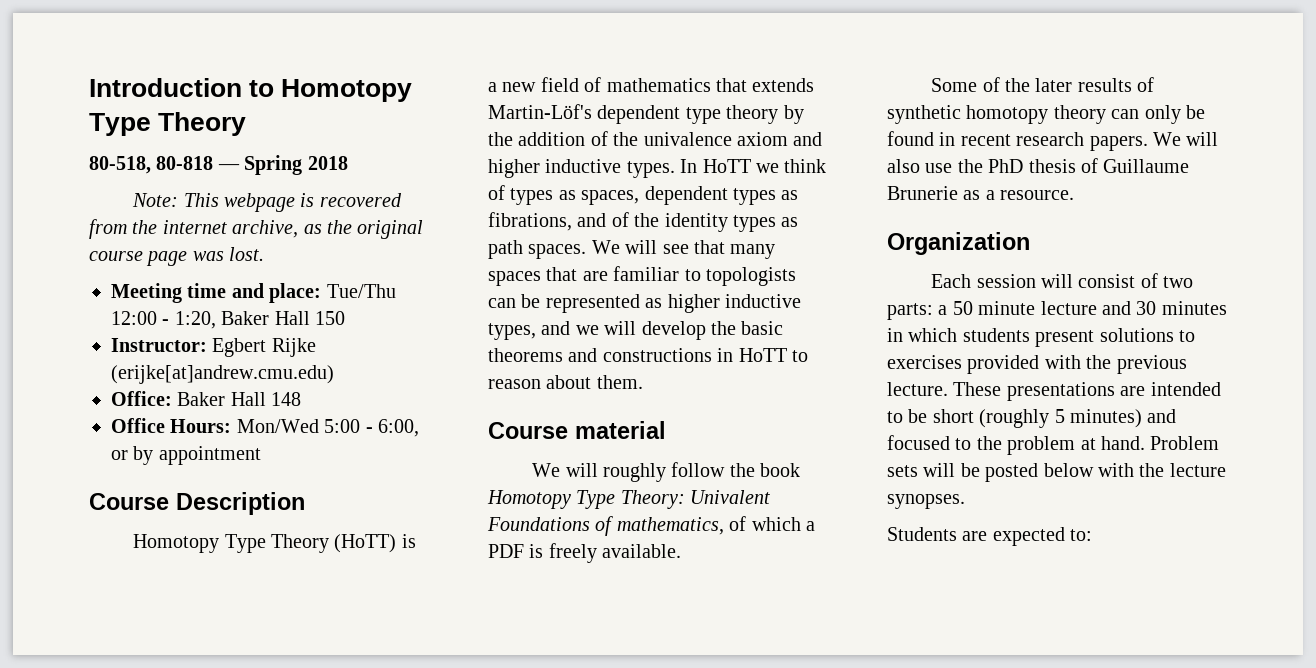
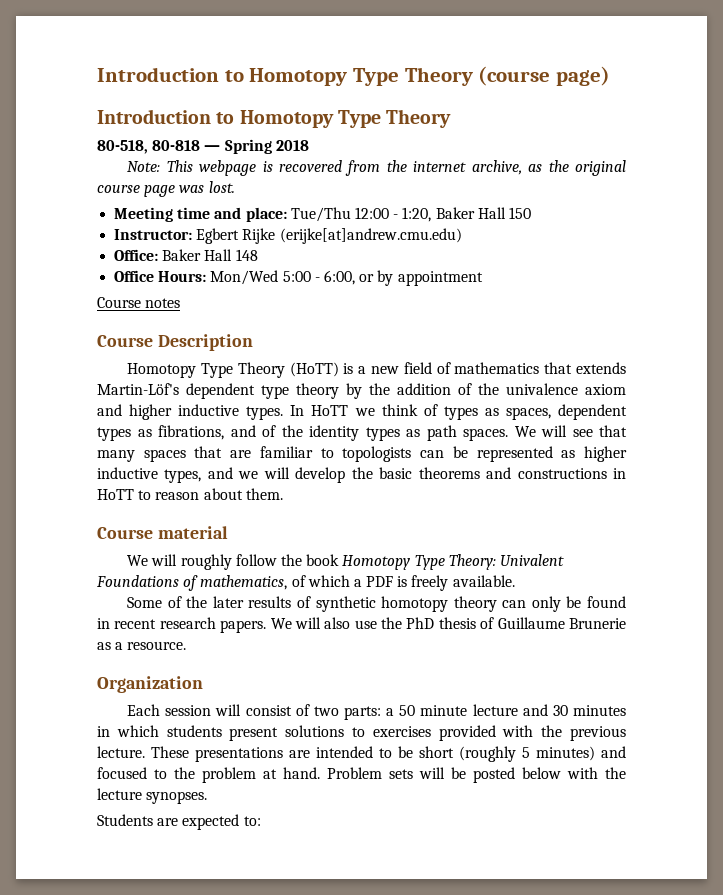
+ Introduction to Homotopy Type Theory (course page)
+ Course notes

